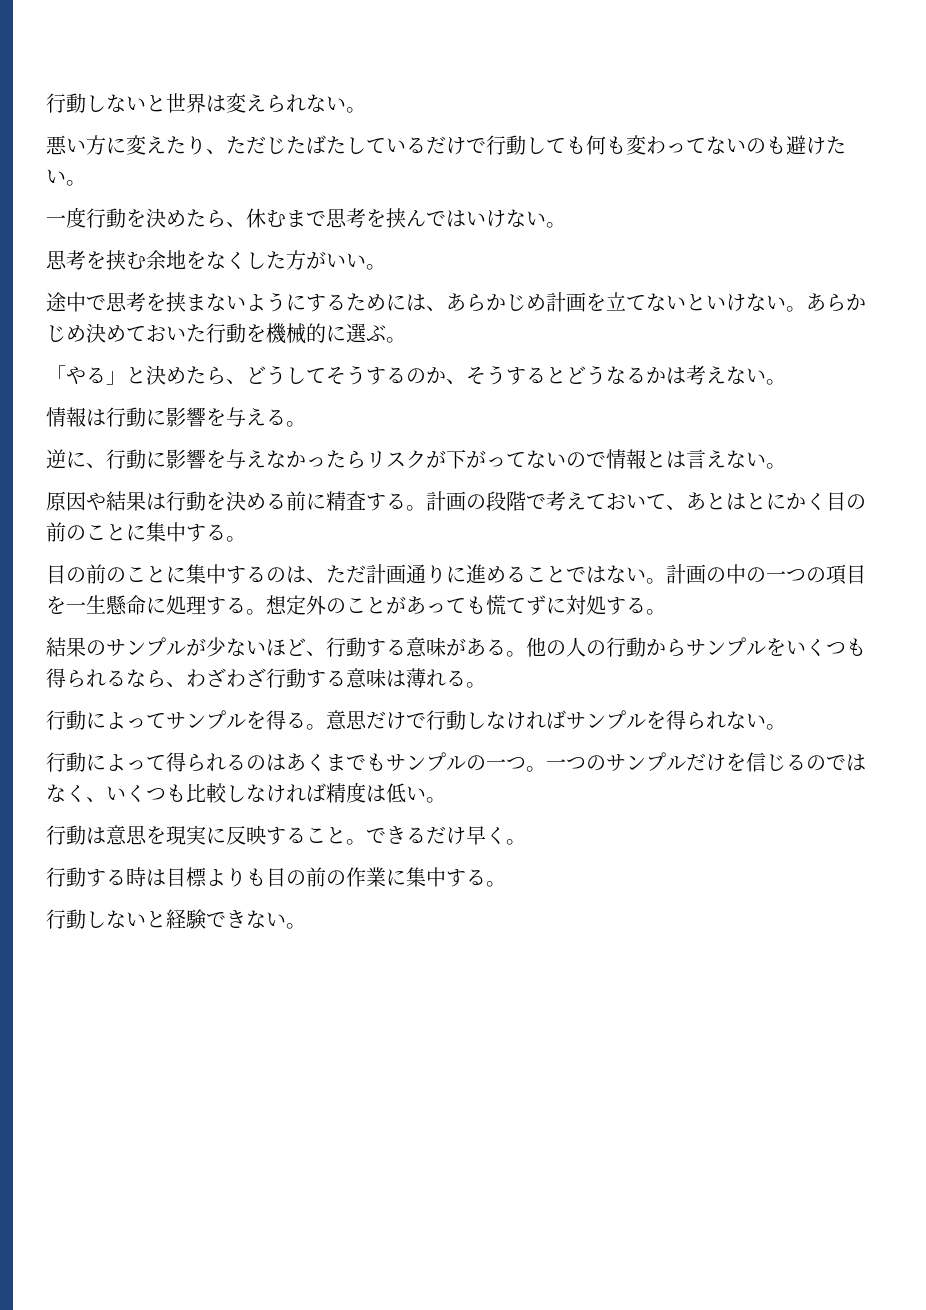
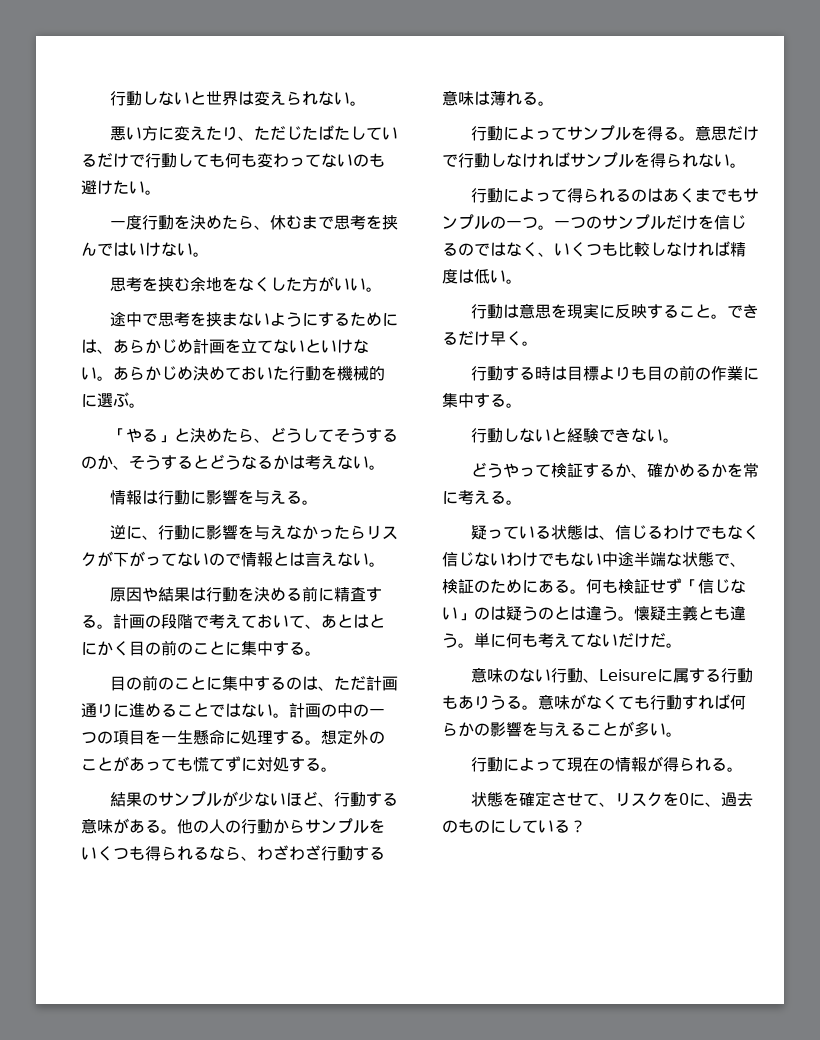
+ どうやって検証するか、確かめるかを常に考える。
+ 疑っている状態は、信じるわけでもなく信じないわけでもない中途半端な状態で、検証のためにある。何も検証せず「信じない」のは疑うのとは違う。懐疑主義とも違う。単に何も考えてないだけだ。
+ 意味のない行動、Leisureに属する行動もありうる。意味がなくても行動すれば何らかの影響を与えることが多い。
+ 行動によって現在の情報が得られる。
+ 状態を確定させて、リスクを0に、過去のものにしている？

